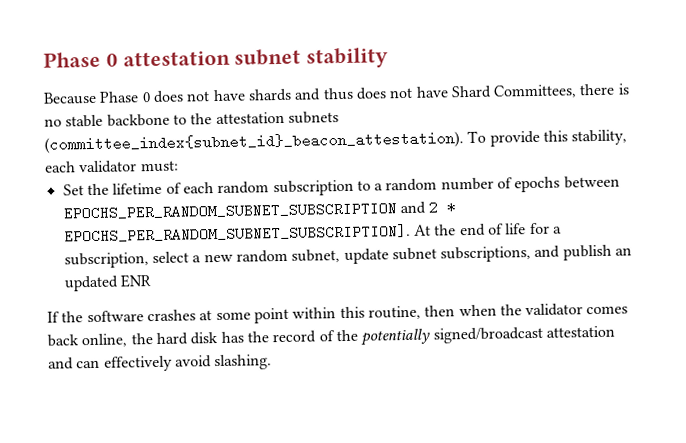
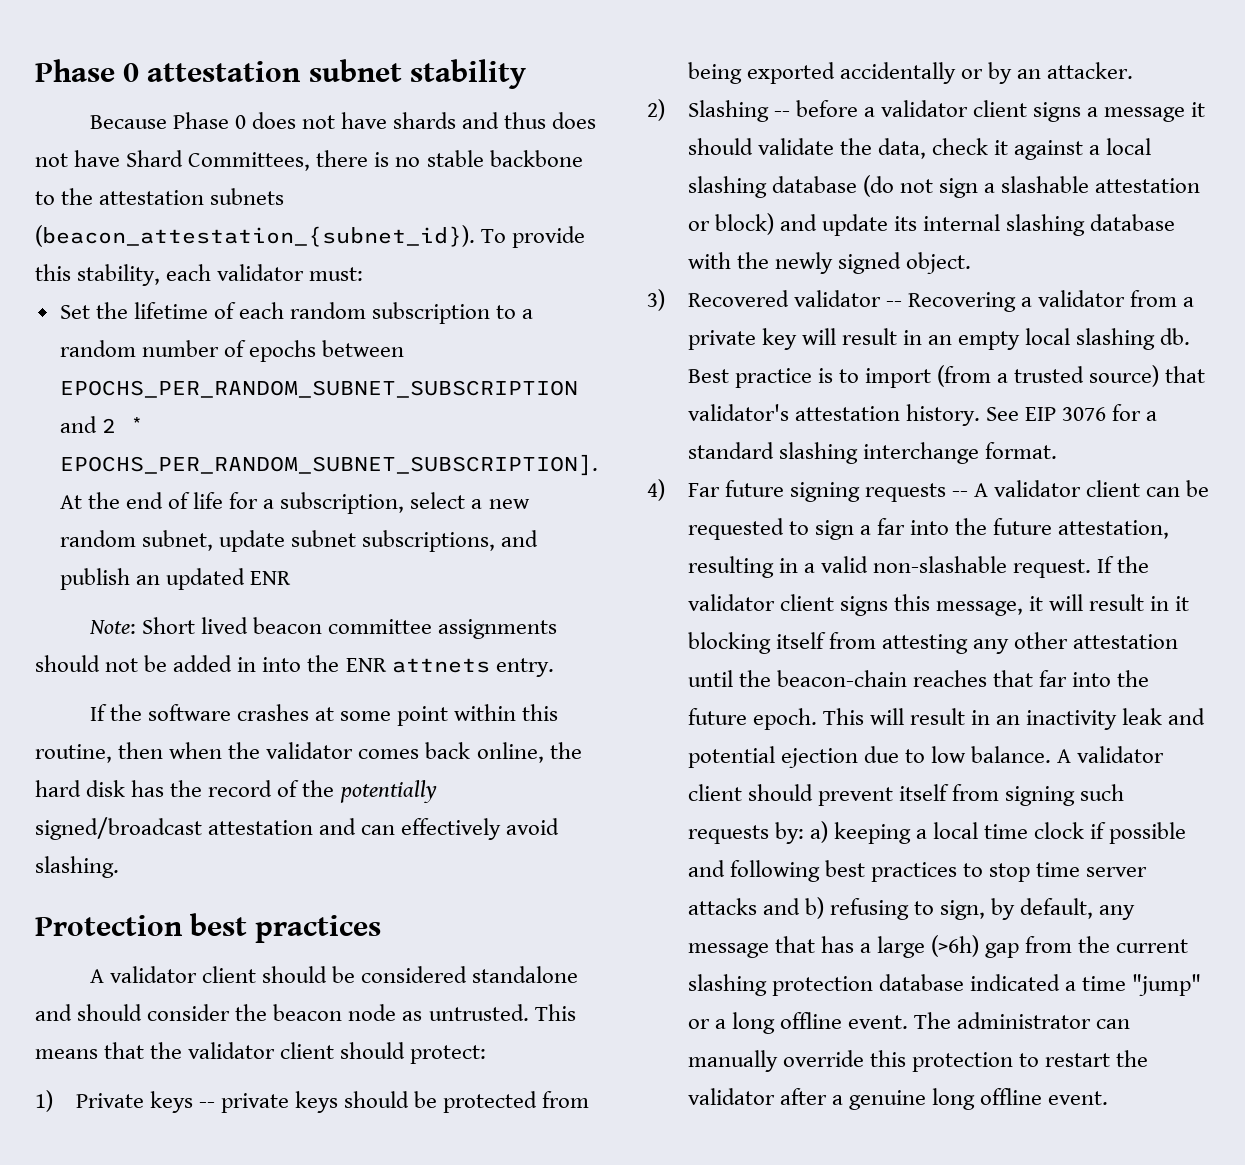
- Because Phase 0 does not have shards and thus does not have Shard Committees, there is no stable backbone to the attestation subnets (committee_index{subnet_id}_beacon_attestation).
+ Because Phase 0 does not have shards and thus does not have Shard Committees, there is no stable backbone to the attestation subnets (beacon_attestation_{subnet_id}).
+ Note: Short lived beacon committee assignments should not be added in into the ENR attnets entry.
+ Protection best practices
+ A validator client should be considered standalone and should consider the beacon node as untrusted. This means that the validator client should protect:
+ 1) Private keys -- private keys should be protected from being exported accidentally or by an attacker.
+ 2) Slashing -- before a validator client signs a message it should validate the data, check it against a local slashing database (do not sign a slashable attestation or block) and update its internal slashing database with the newly signed object.
+ 3) Recovered validator -- Recovering a validator from a private key will result in an empty local slashing db. Best practice is to import (from a trusted source) that validator's attestation history. See EIP 3076 for a standard slashing interchange format.
+ 4) Far future signing requests -- A validator client can be requested to sign a far into the future attestation, resulting in a valid non-slashable request. If the validator client signs this message, it will result in it blocking itself from attesting any other attestation until the beacon-chain reaches that far into the future epoch. This will result in an inactivity leak and potential ejection due to low balance. A validator client should prevent itself from signing such requests by: a) keeping a local time clock if possible and following best practices to stop time server attacks and b) refusing to sign, by default, any message that has a large (>6h) gap from the current slashing protection database indicated a time "jump" or a long offline event. The administrator can manually override this protection to restart the validator after a genuine long offline event.

